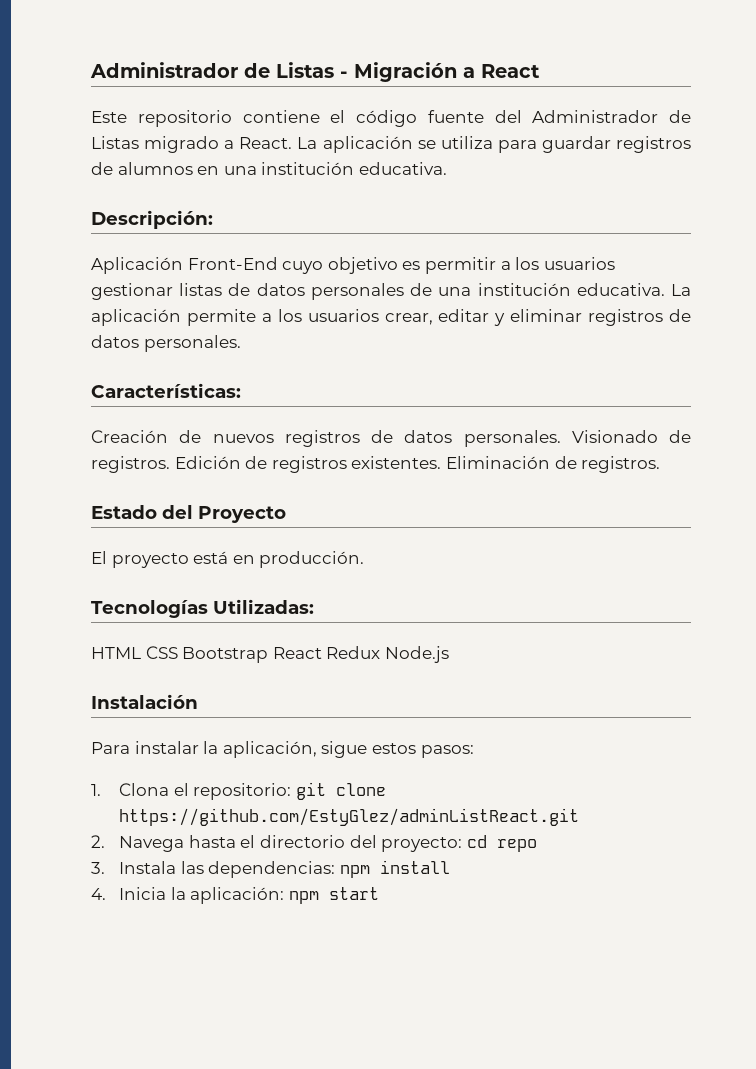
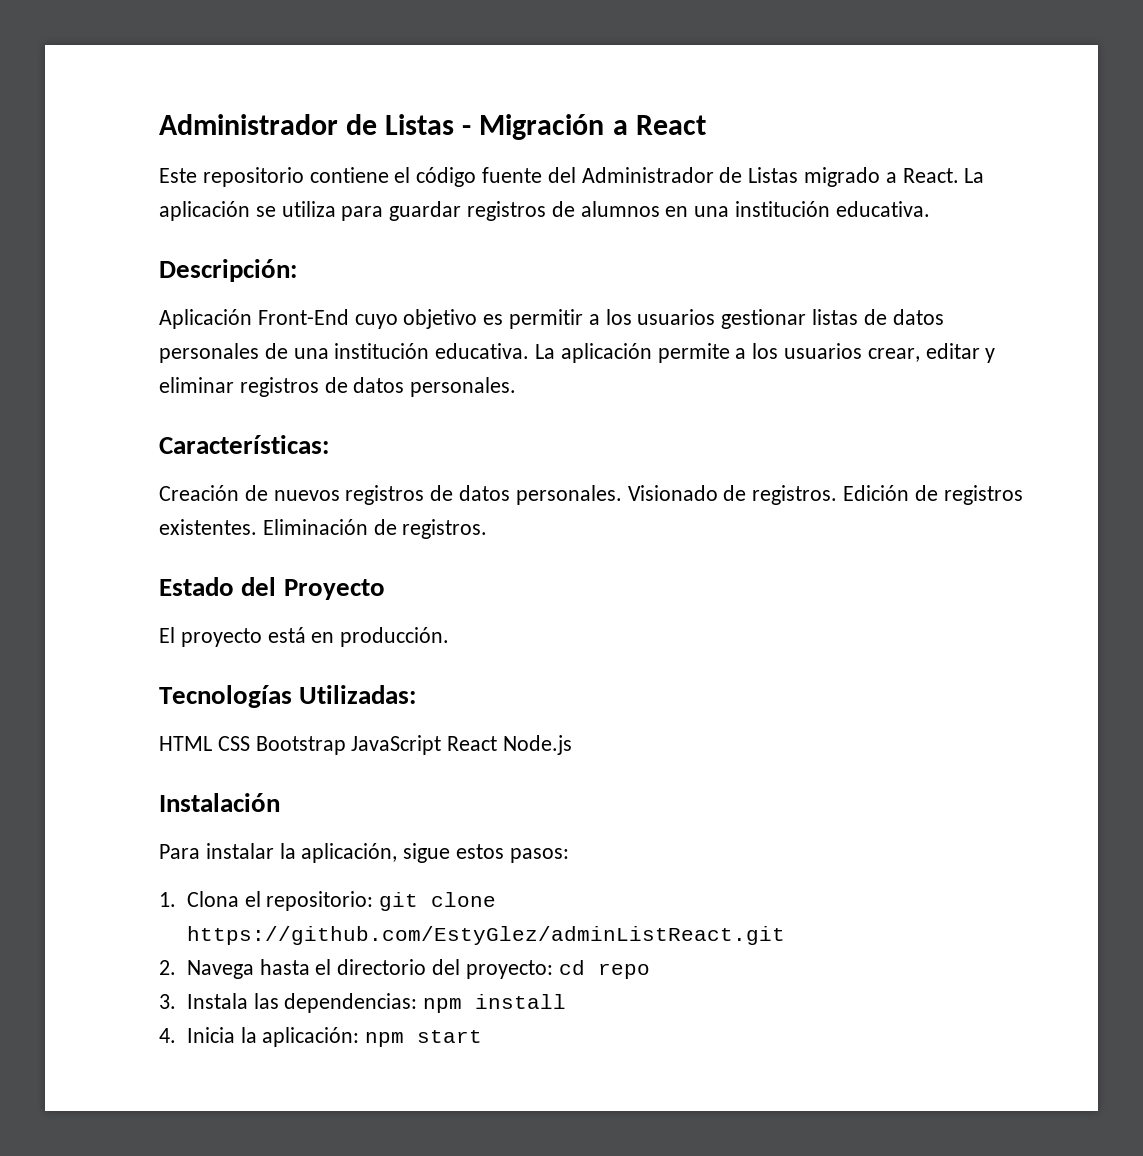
- HTML CSS Bootstrap React Redux Node.js
+ HTML CSS Bootstrap JavaScript React Node.js

